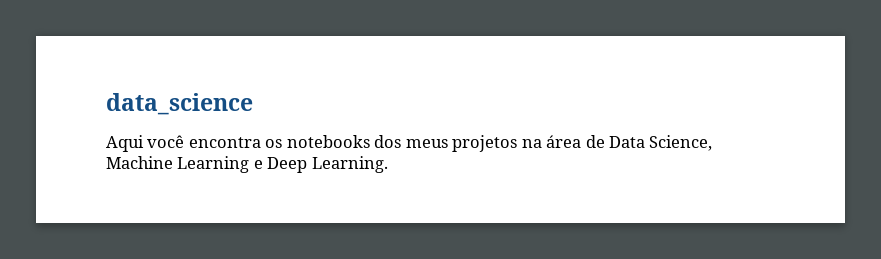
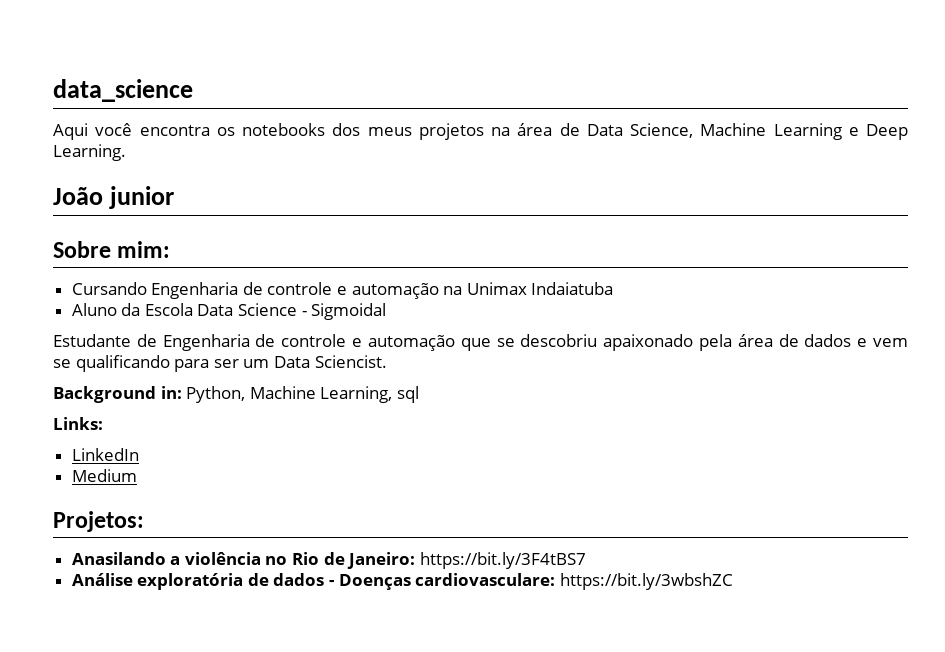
+ João junior
+ Sobre mim:
+ Cursando Engenharia de controle e automação na Unimax Indaiatuba
+ Aluno da Escola Data Science - Sigmoidal
+ Estudante de Engenharia de controle e automação que se descobriu apaixonado pela área de dados e vem se qualificando para ser um Data Sciencist.
+ Background in: Python, Machine Learning, sql
+ Links:
+ LinkedIn
+ Medium
+ Projetos:
+ Anasilando a violência no Rio de Janeiro: https://bit.ly/3F4tBS7
+ Análise exploratória de dados - Doenças cardiovasculare: https://bit.ly/3wbshZC

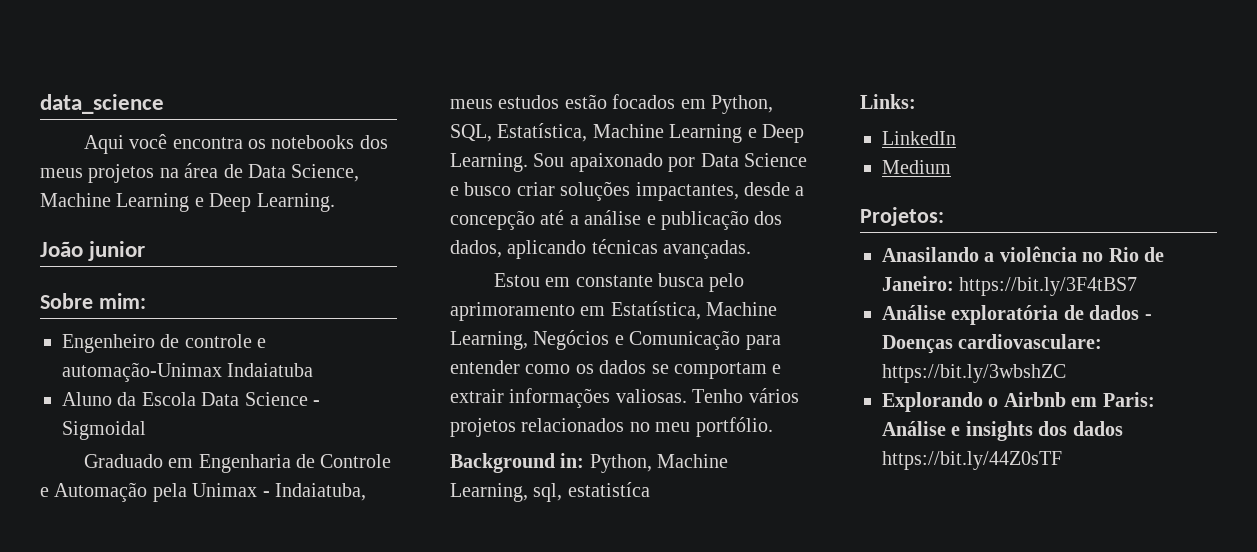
- Cursando Engenharia de controle e automação na Unimax Indaiatuba
+ Engenheiro de controle e automação-Unimax Indaiatuba
- Estudante de Engenharia de controle e automação que se descobriu apaixonado pela área de dados e vem se qualificando para ser um Data Sciencist.
+ Graduado em Engenharia de Controle e Automação pela Unimax - Indaiatuba, meus estudos estão focados em Python, SQL, Estatística, Machine Learning e Deep Learning. Sou apaixonado por Data Science e busco criar soluções impactantes, desde a concepção até a análise e publicação dos dados, aplicando técnicas avançadas.
+ Estou em constante busca pelo aprimoramento em Estatística, Machine Learning, Negócios e Comunicação para entender como os dados se comportam e extrair informações valiosas. Tenho vários projetos relacionados no meu portfólio.
- Background in: Python, Machine Learning, sql
+ Background in: Python, Machine Learning, sql, estatistíca
+ Explorando o Airbnb em Paris: Análise e insights dos dados https://bit.ly/44Z0sTF

